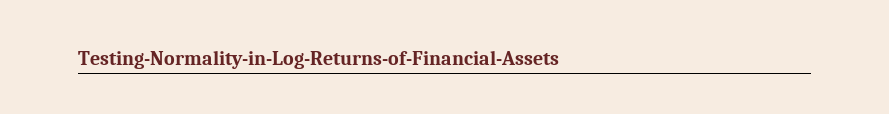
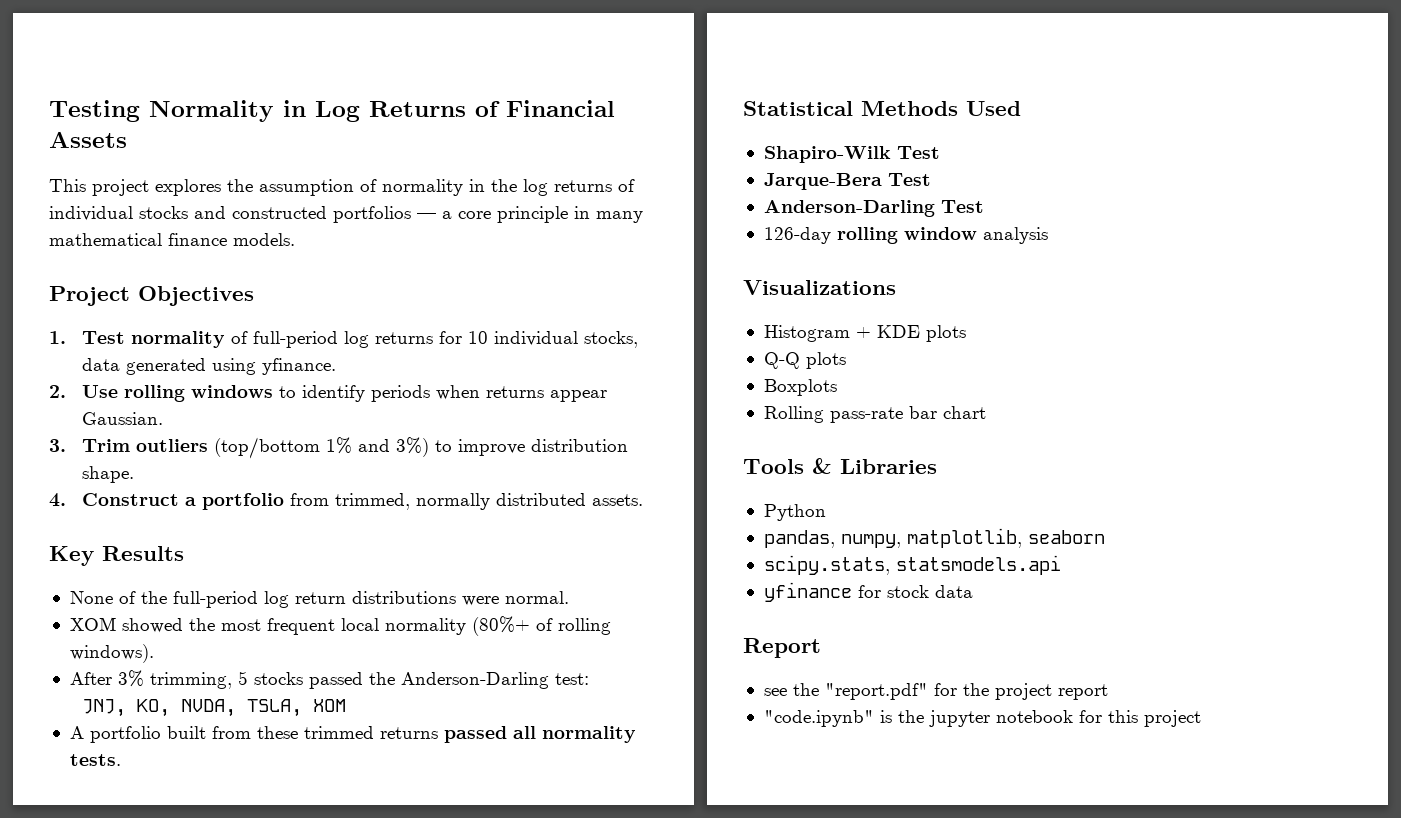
- Testing-Normality-in-Log-Returns-of-Financial-Assets
+ Testing Normality in Log Returns of Financial Assets
+ This project explores the assumption of normality in the log returns of individual stocks and constructed portfolios — a core principle in many mathematical finance models.
+ Project Objectives
+ 1. Test normality of full-period log returns for 10 individual stocks, data generated using yfinance.
+ 2. Use rolling windows to identify periods when returns appear Gaussian.
+ 3. Trim outliers (top/bottom 1% and 3%) to improve distribution shape.
+ 4. Construct a portfolio from trimmed, normally distributed assets.
+ Key Results
+ None of the full-period log return distributions were normal.
+ XOM showed the most frequent local normality (80%+ of rolling windows).
+ After 3% trimming, 5 stocks passed the Anderson-Darling test:
+ JNJ, KO, NVDA, TSLA, XOM
+ A portfolio built from these trimmed returns passed all normality tests.
+ Statistical Methods Used
+ Shapiro-Wilk Test
+ Jarque-Bera Test
+ Anderson-Darling Test
+ 126-day rolling window analysis
+ Visualizations
+ Histogram + KDE plots
+ Q-Q plots
+ Boxplots
+ Rolling pass-rate bar chart
+ Tools & Libraries
+ Python
+ pandas, numpy, matplotlib, seaborn
+ scipy.stats, statsmodels.api
+ yfinance for stock data
+ Report
+ see the "report.pdf" for the project report
+ "code.ipynb" is the jupyter notebook for this project

